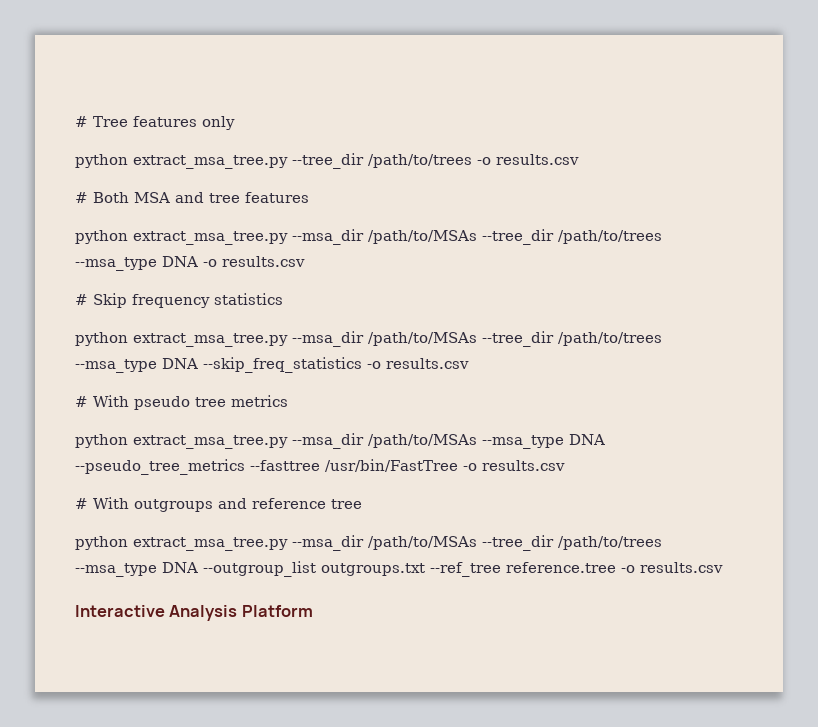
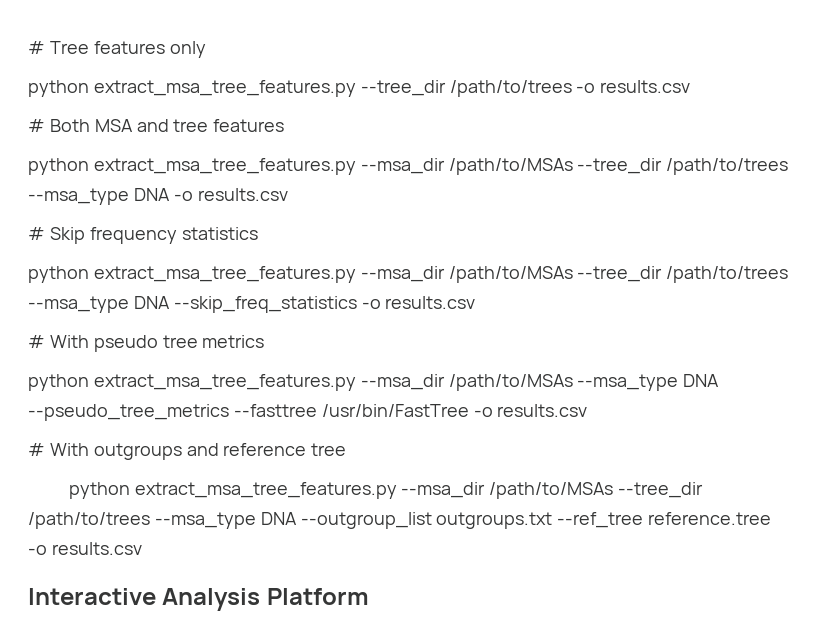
- python extract_msa_tree.py --tree_dir /path/to/trees -o results.csv
+ python extract_msa_tree_features.py --tree_dir /path/to/trees -o results.csv
- python extract_msa_tree.py --msa_dir /path/to/MSAs --tree_dir /path/to/trees --msa_type DNA -o results.csv
+ python extract_msa_tree_features.py --msa_dir /path/to/MSAs --tree_dir /path/to/trees --msa_type DNA -o results.csv
- python extract_msa_tree.py --msa_dir /path/to/MSAs --tree_dir /path/to/trees --msa_type DNA --skip_freq_statistics -o results.csv
+ python extract_msa_tree_features.py --msa_dir /path/to/MSAs --tree_dir /path/to/trees --msa_type DNA --skip_freq_statistics -o results.csv
- python extract_msa_tree.py --msa_dir /path/to/MSAs --msa_type DNA --pseudo_tree_metrics --fasttree /usr/bin/FastTree -o results.csv
+ python extract_msa_tree_features.py --msa_dir /path/to/MSAs --msa_type DNA --pseudo_tree_metrics --fasttree /usr/bin/FastTree -o results.csv
- python extract_msa_tree.py --msa_dir /path/to/MSAs --tree_dir /path/to/trees --msa_type DNA --outgroup_list outgroups.txt --ref_tree reference.tree -o results.csv
+ python extract_msa_tree_features.py --msa_dir /path/to/MSAs --tree_dir /path/to/trees --msa_type DNA --outgroup_list outgroups.txt --ref_tree reference.tree -o results.csv

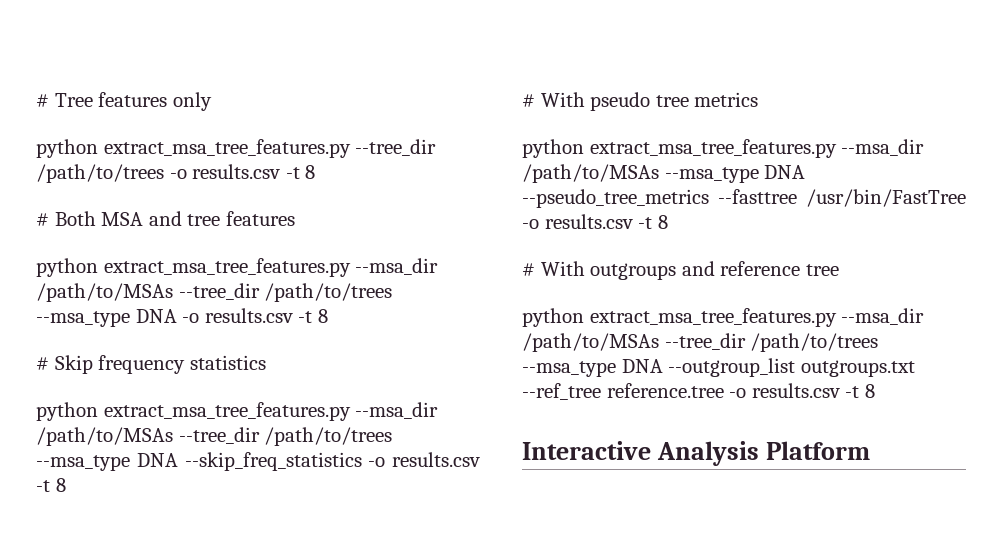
- python extract_msa_tree_features.py --tree_dir /path/to/trees -o results.csv
+ python extract_msa_tree_features.py --tree_dir /path/to/trees -o results.csv -t 8
- python extract_msa_tree_features.py --msa_dir /path/to/MSAs --tree_dir /path/to/trees --msa_type DNA -o results.csv
+ python extract_msa_tree_features.py --msa_dir /path/to/MSAs --tree_dir /path/to/trees --msa_type DNA -o results.csv -t 8
- python extract_msa_tree_features.py --msa_dir /path/to/MSAs --tree_dir /path/to/trees --msa_type DNA --skip_freq_statistics -o results.csv
+ python extract_msa_tree_features.py --msa_dir /path/to/MSAs --tree_dir /path/to/trees --msa_type DNA --skip_freq_statistics -o results.csv -t 8
- python extract_msa_tree_features.py --msa_dir /path/to/MSAs --msa_type DNA --pseudo_tree_metrics --fasttree /usr/bin/FastTree -o results.csv
+ python extract_msa_tree_features.py --msa_dir /path/to/MSAs --msa_type DNA --pseudo_tree_metrics --fasttree /usr/bin/FastTree -o results.csv -t 8
- python extract_msa_tree_features.py --msa_dir /path/to/MSAs --tree_dir /path/to/trees --msa_type DNA --outgroup_list outgroups.txt --ref_tree reference.tree -o results.csv
+ python extract_msa_tree_features.py --msa_dir /path/to/MSAs --tree_dir /path/to/trees --msa_type DNA --outgroup_list outgroups.txt --ref_tree reference.tree -o results.csv -t 8

